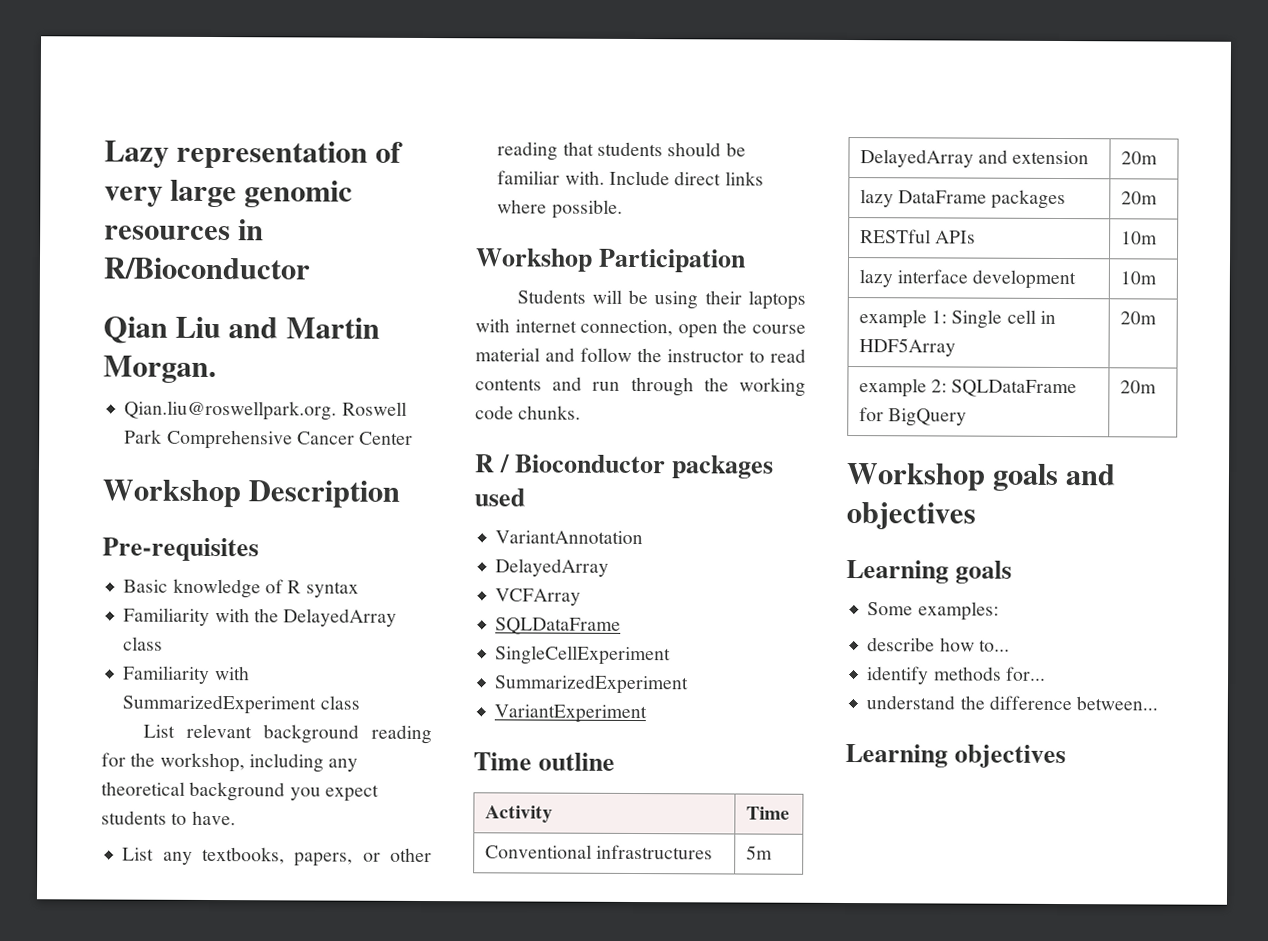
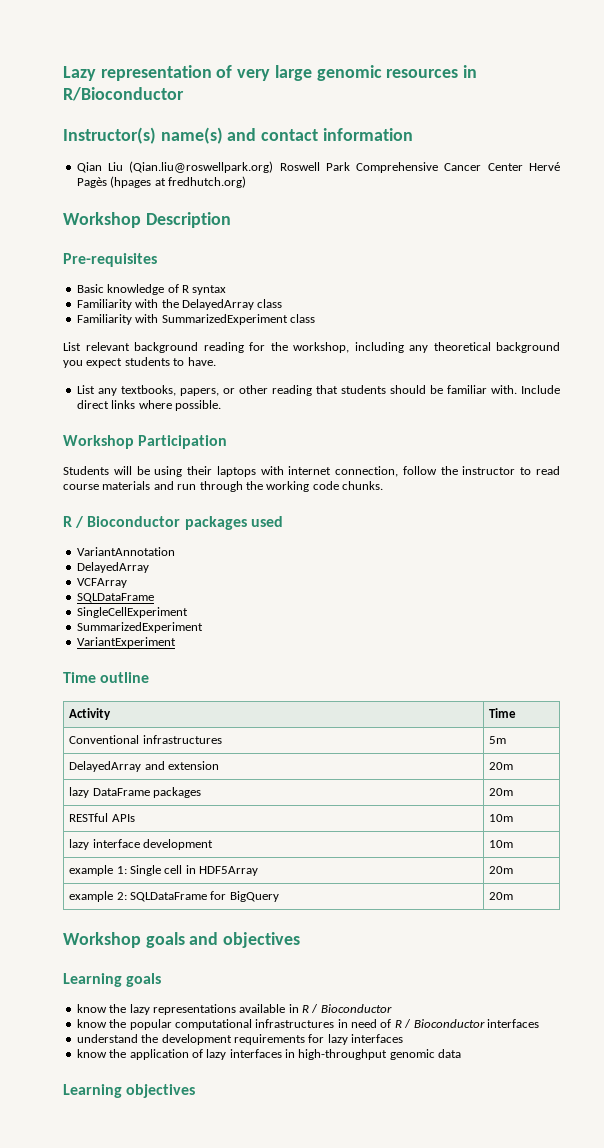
- Qian Liu and Martin Morgan.
- Qian.liu@roswellpark.org. Roswell Park Comprehensive Cancer Center
+ Instructor(s) name(s) and contact information
+ Qian Liu (Qian.liu@roswellpark.org) Roswell Park Comprehensive Cancer Center Hervé Pagès (hpages at fredhutch.org)
- Students will be using their laptops with internet connection, open the course material and follow the instructor to read contents and run through the working code chunks.
+ Students will be using their laptops with internet connection, follow the instructor to read course materials and run through the working code chunks.
- Some examples:
- describe how to...
- identify methods for...
- understand the difference between...
+ know the lazy representations available in R / Bioconductor
+ know the popular computational infrastructures in need of R / Bioconductor interfaces
+ understand the development requirements for lazy interfaces
+ know the application of lazy interfaces in high-throughput genomic data

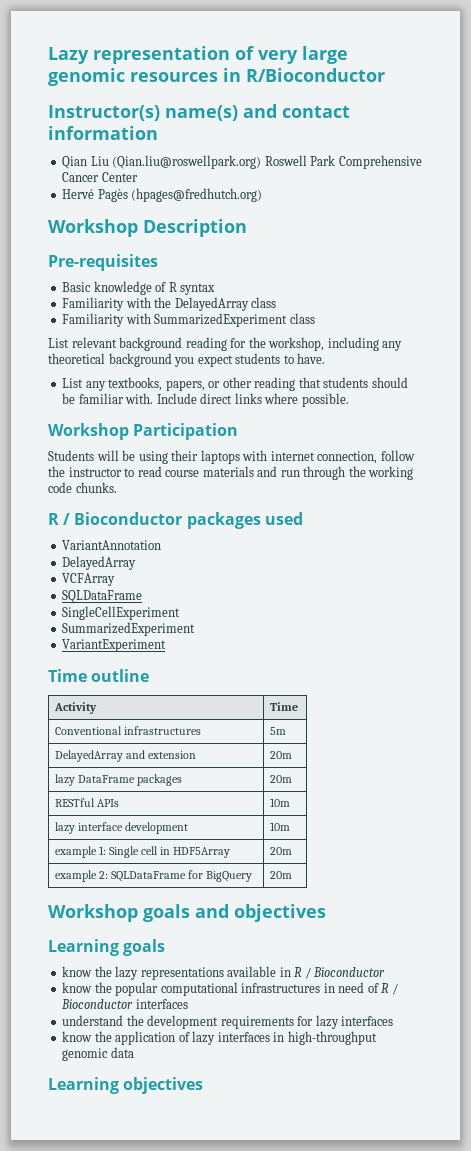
- Qian Liu (Qian.liu@roswellpark.org) Roswell Park Comprehensive Cancer Center Hervé Pagès (hpages at fredhutch.org)
+ Qian Liu (Qian.liu@roswellpark.org) Roswell Park Comprehensive Cancer Center
+ Hervé Pagès (hpages@fredhutch.org)

